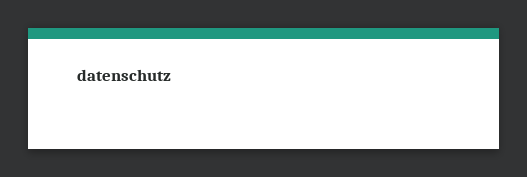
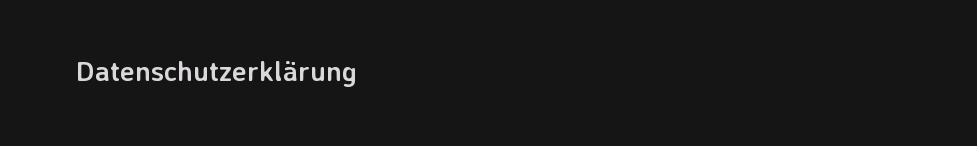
- datenschutz
+ Datenschutzerklärung

